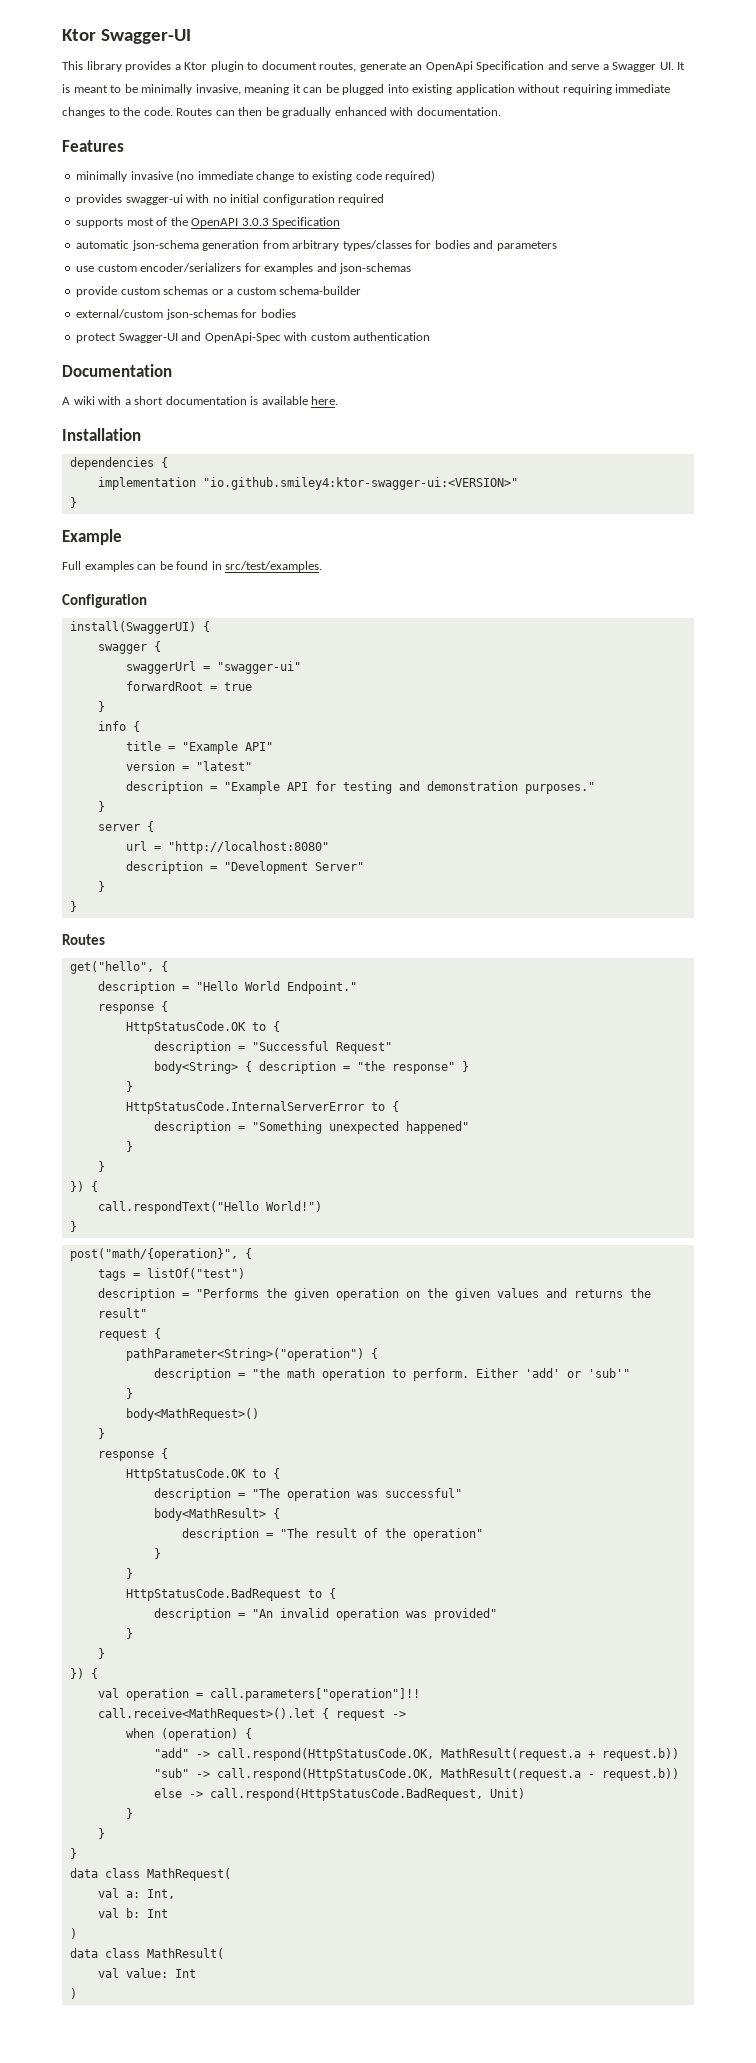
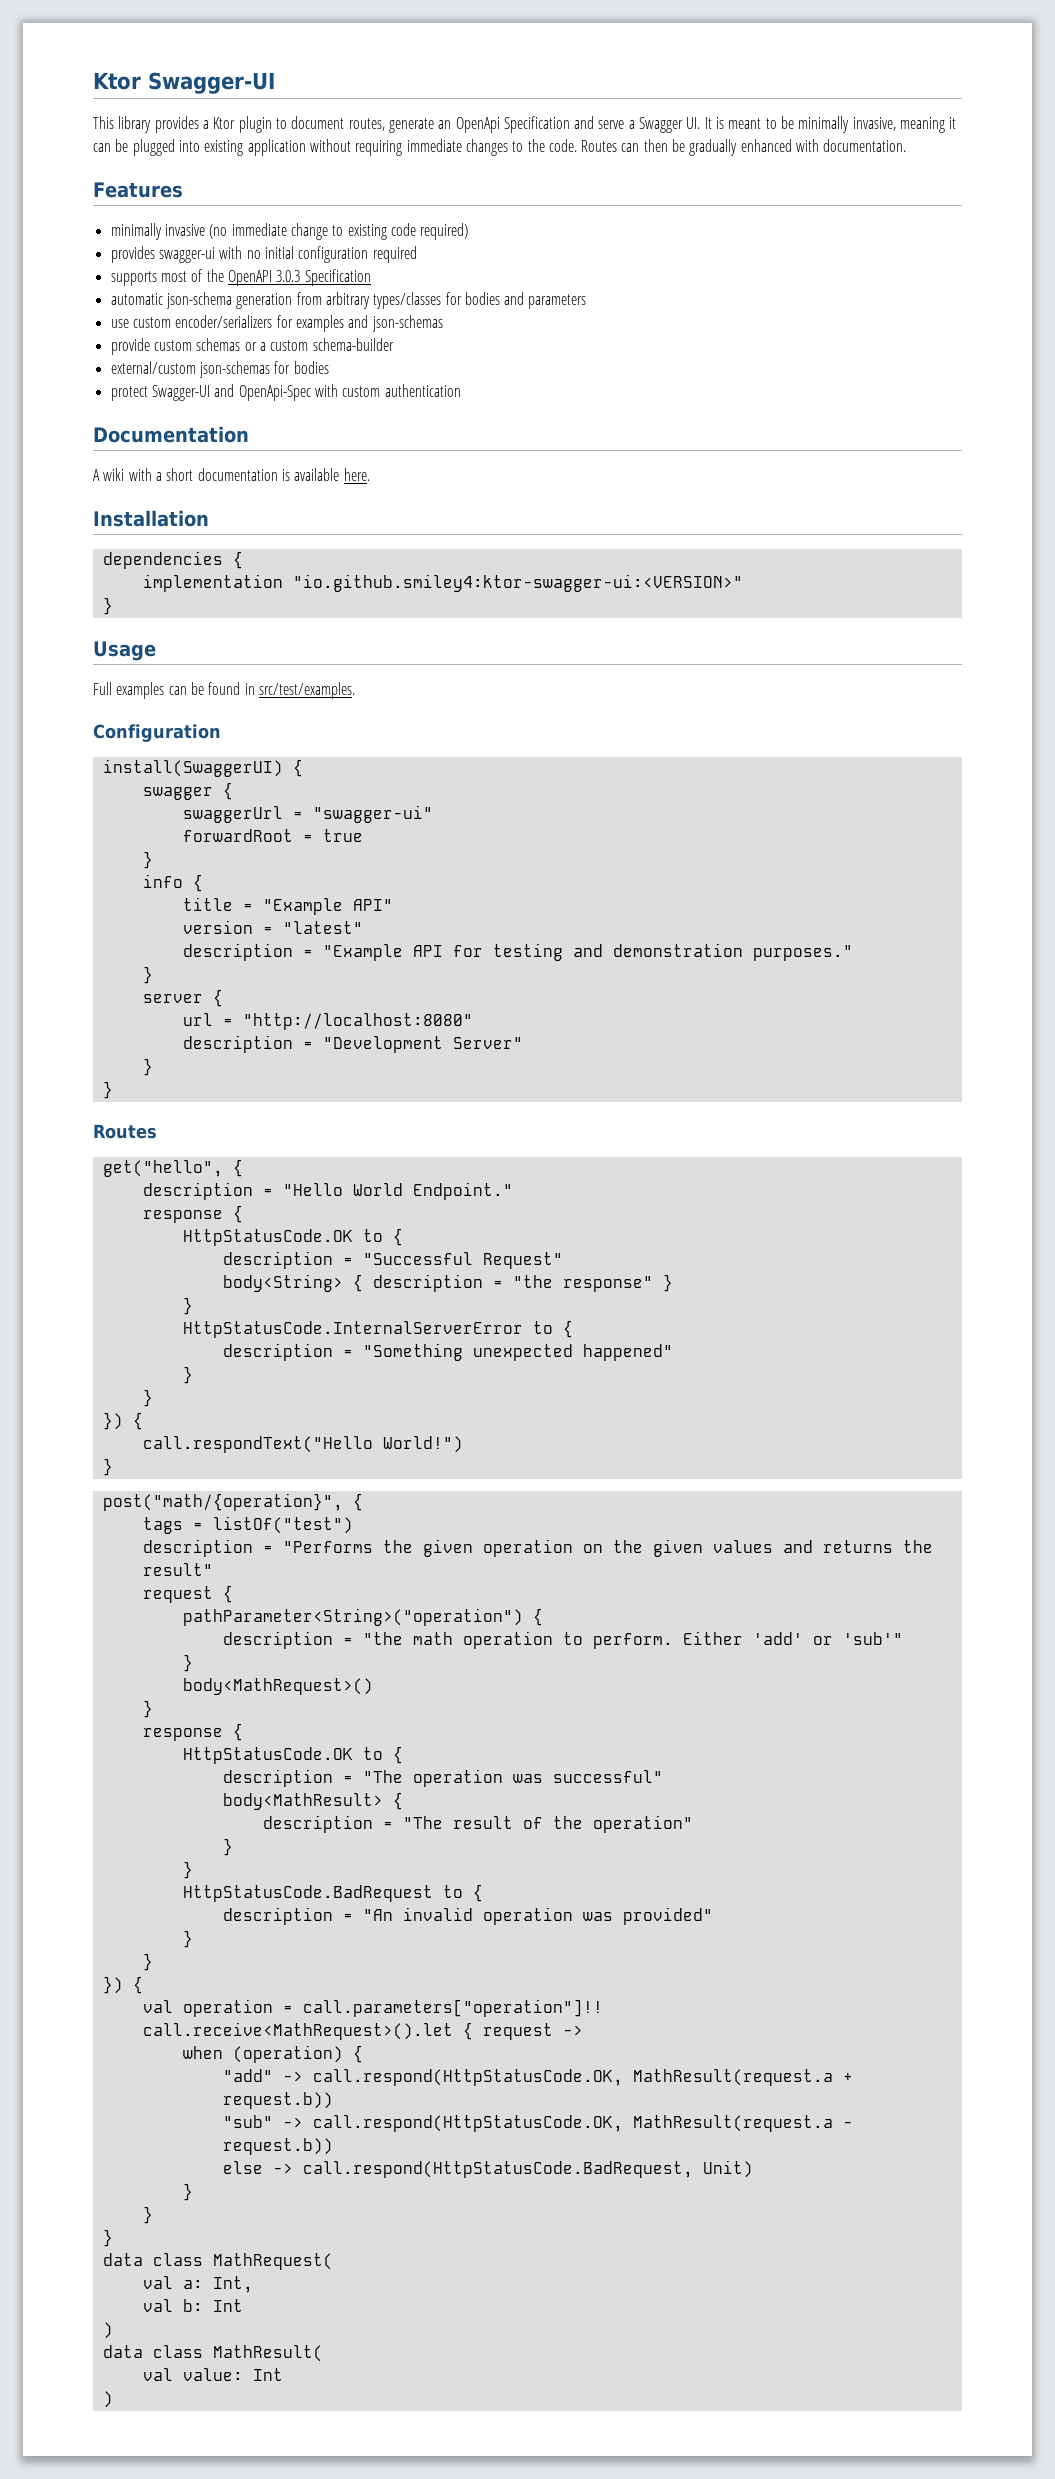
- Example
+ Usage

